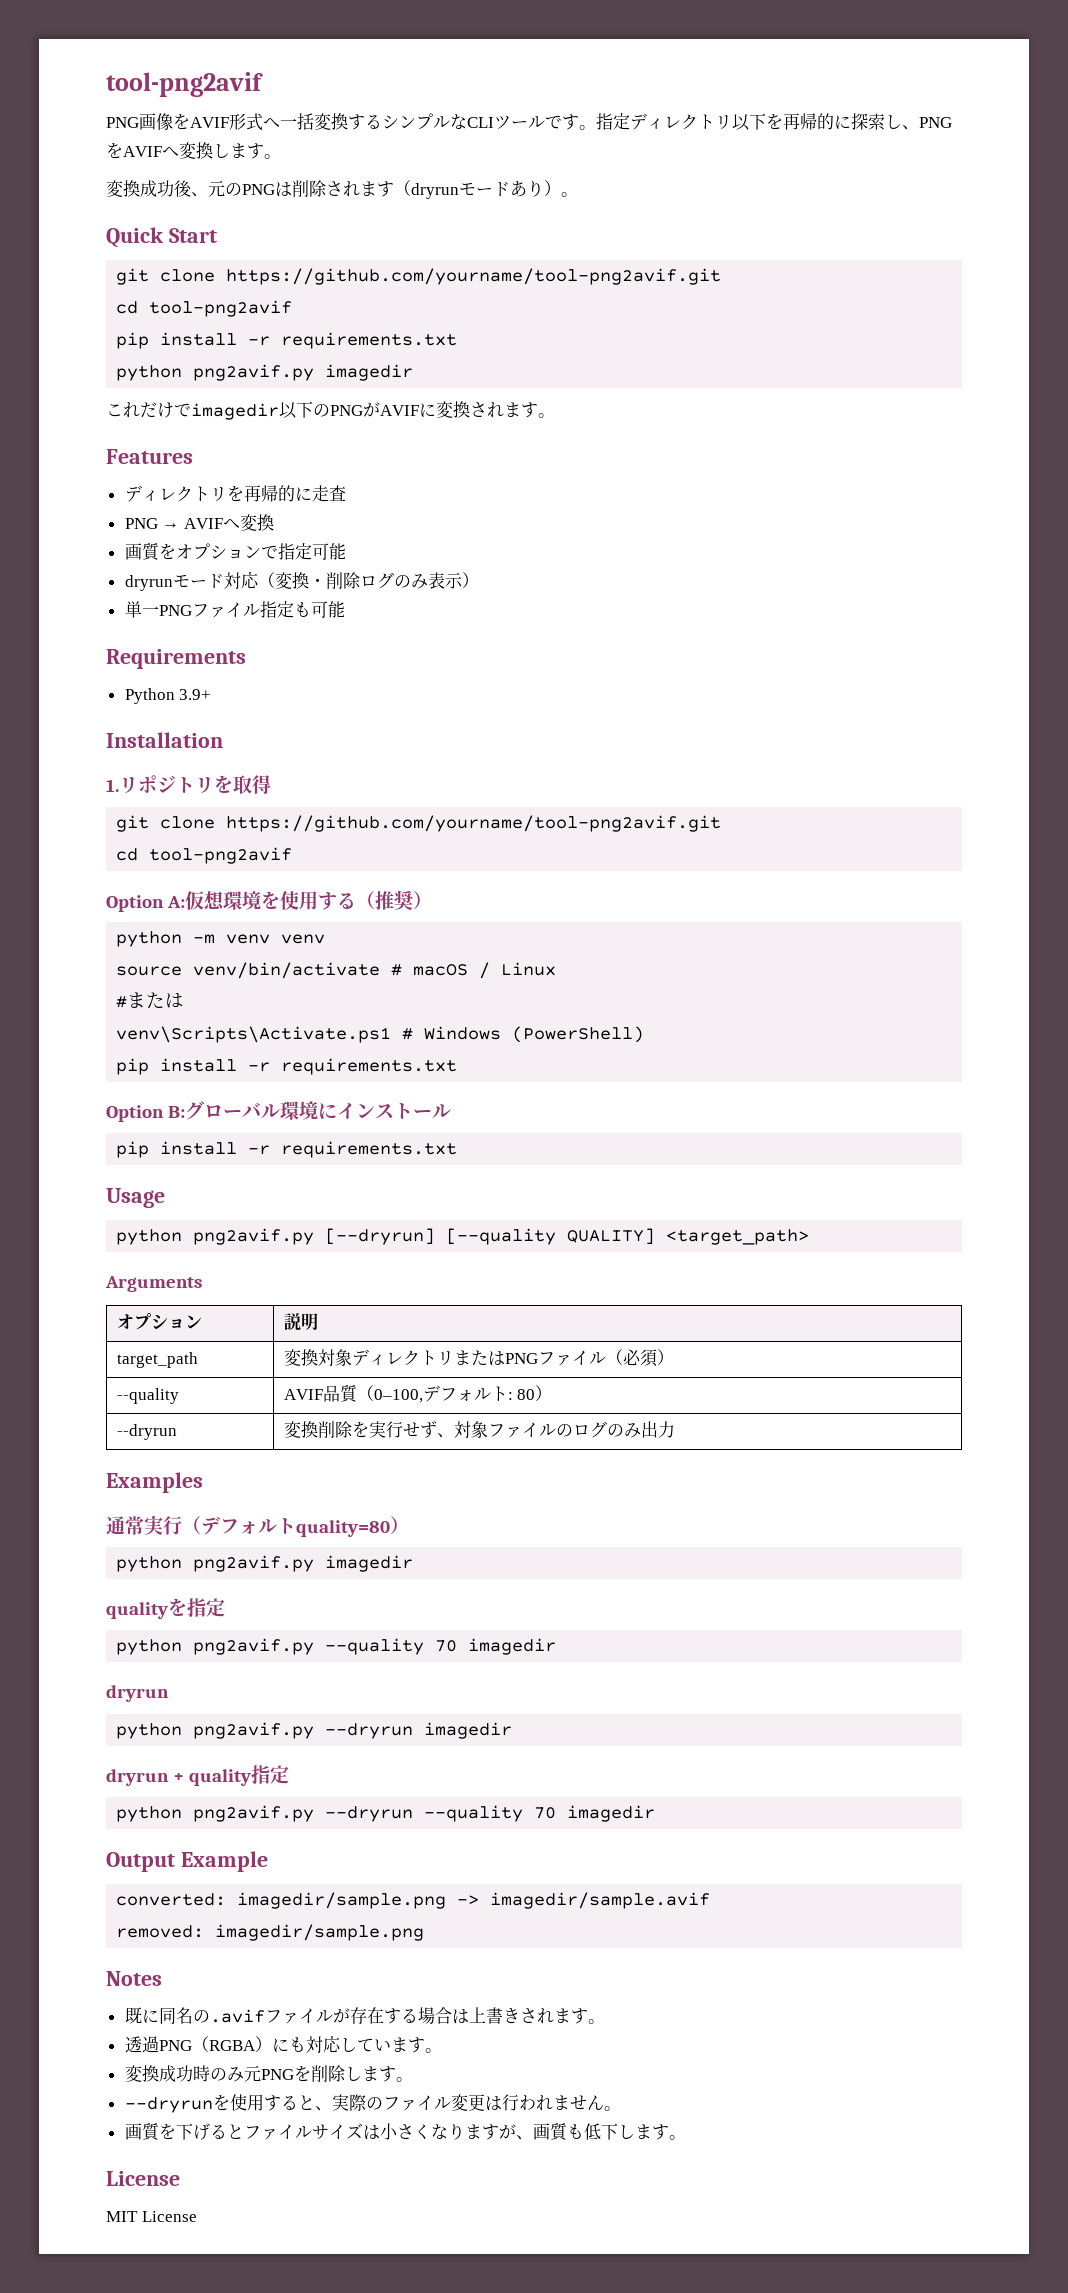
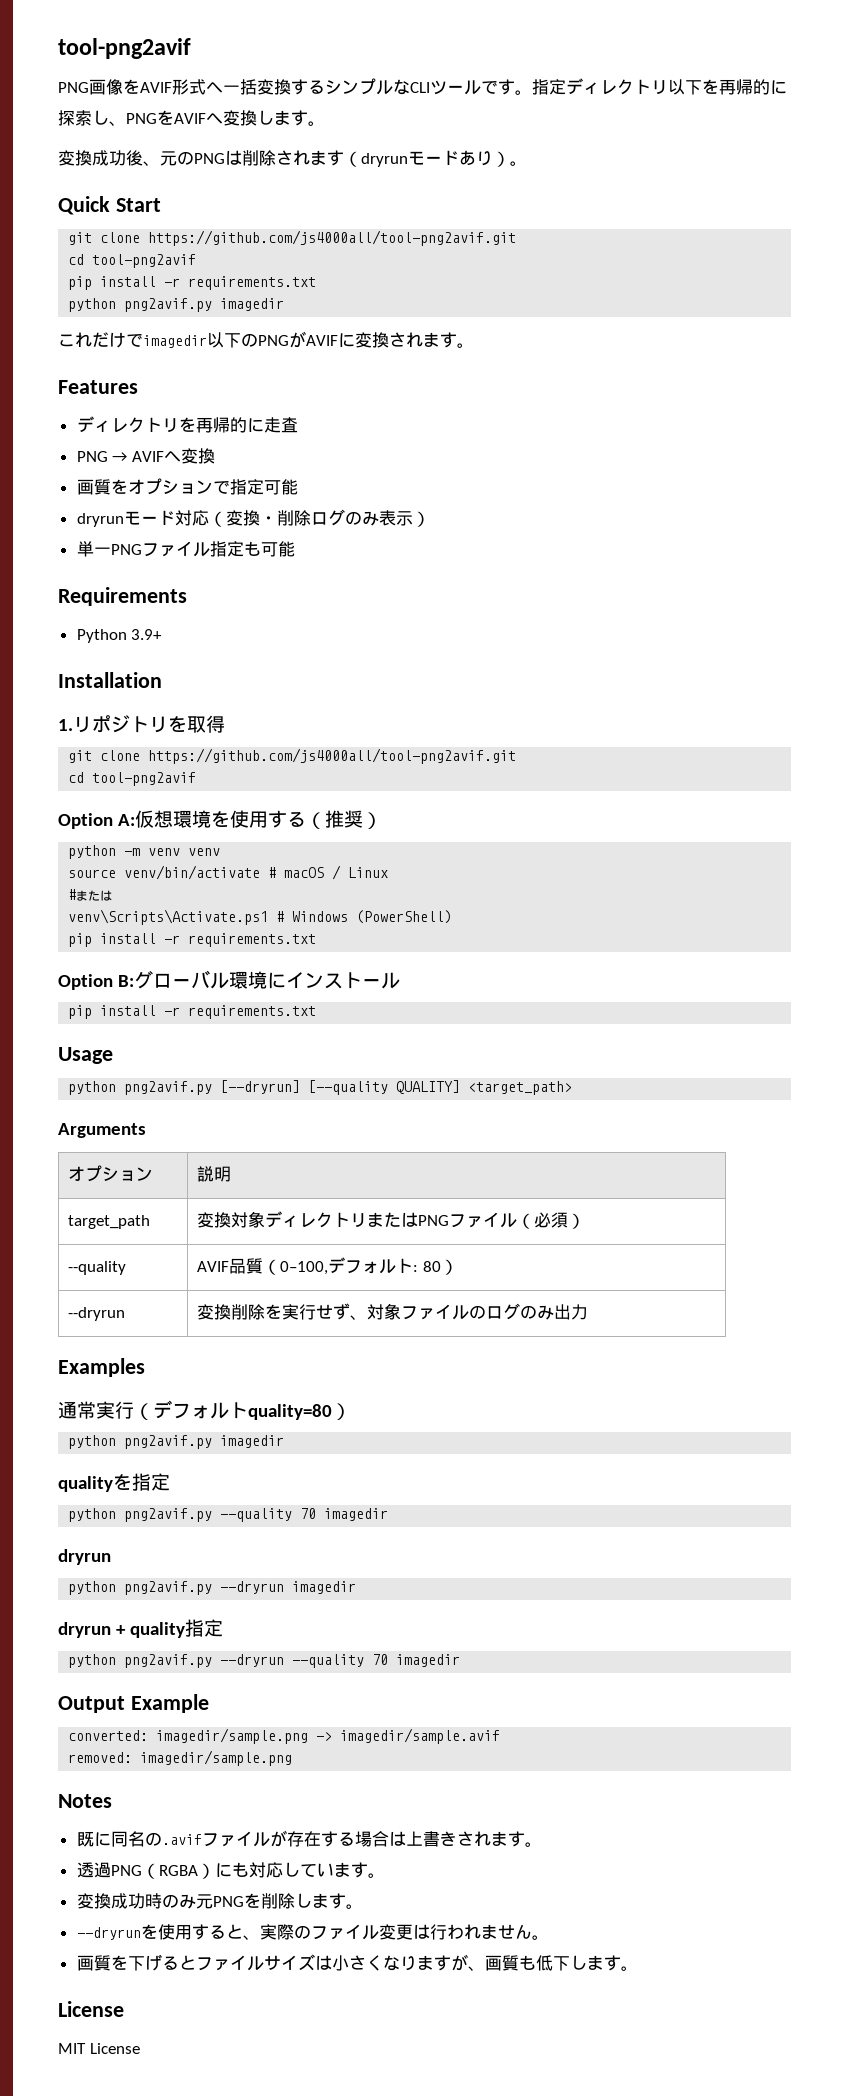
  Quick Start
- git clone https://github.com/yourname/tool-png2avif.git
+ git clone https://github.com/js4000all/tool-png2avif.git
  1.リポジトリを取得
- git clone https://github.com/yourname/tool-png2avif.git
+ git clone https://github.com/js4000all/tool-png2avif.git

